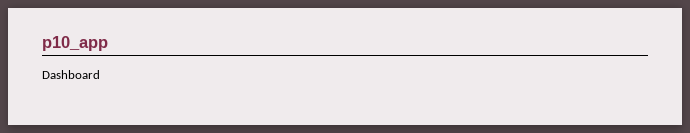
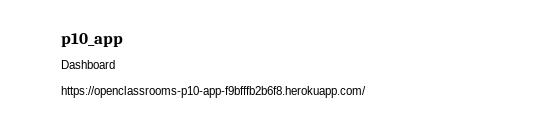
+ https://openclassrooms-p10-app-f9bfffb2b6f8.herokuapp.com/

